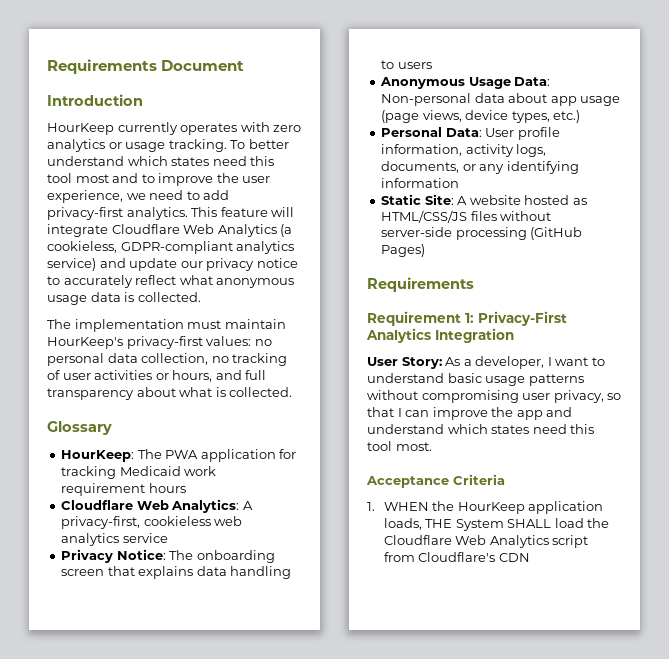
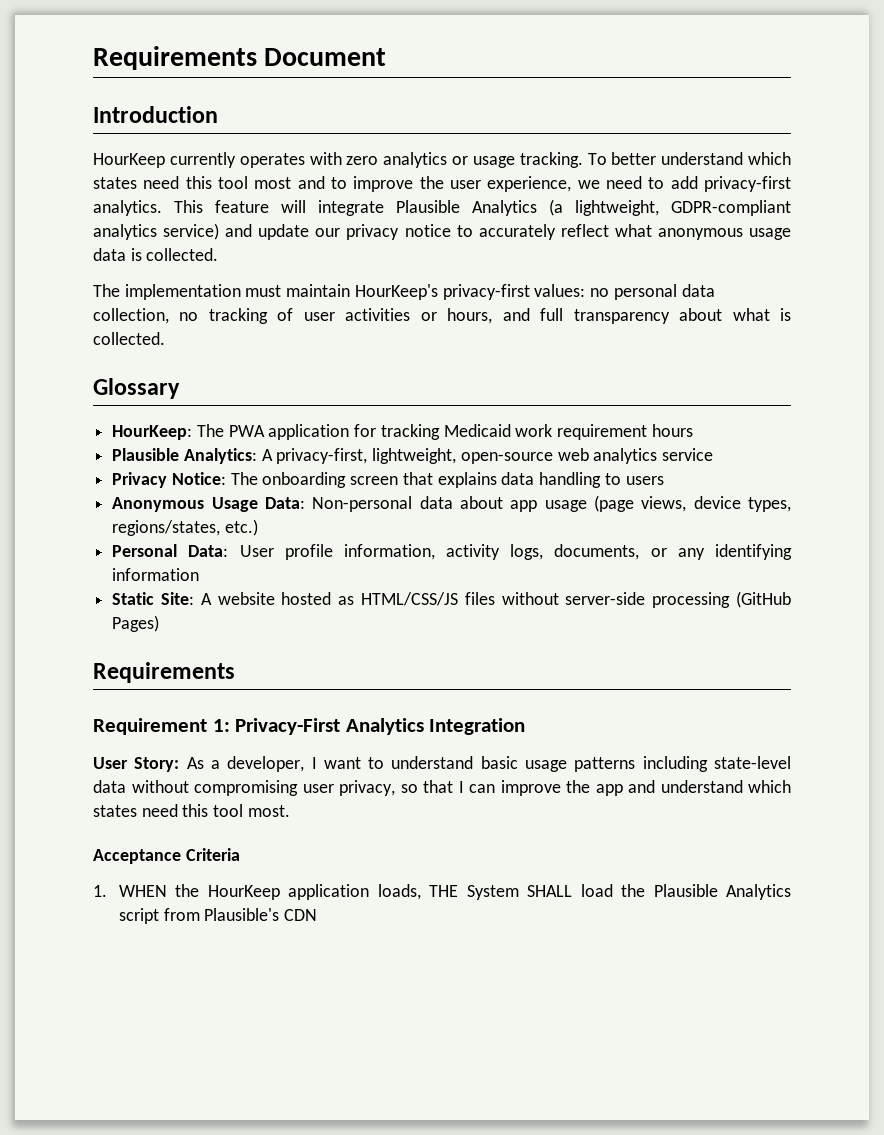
- This feature will integrate Cloudflare Web Analytics (a cookieless, GDPR-compliant analytics service) and update our privacy notice to accurately reflect what anonymous usage data is collected.
+ This feature will integrate Plausible Analytics (a lightweight, GDPR-compliant analytics service) and update our privacy notice to accurately reflect what anonymous usage data is collected.
- Cloudflare Web Analytics: A privacy-first, cookieless web analytics service
+ Plausible Analytics: A privacy-first, lightweight, open-source web analytics service
- Anonymous Usage Data: Non-personal data about app usage (page views, device types, etc.)
+ Anonymous Usage Data: Non-personal data about app usage (page views, device types, regions/states, etc.)
- User Story: As a developer, I want to understand basic usage patterns without compromising user privacy, so that I can improve the app and understand which states need this tool most.
+ User Story: As a developer, I want to understand basic usage patterns including state-level data without compromising user privacy, so that I can improve the app and understand which states need this tool most.
- 1. WHEN the HourKeep application loads, THE System SHALL load the Cloudflare Web Analytics script from Cloudflare's CDN
+ 1. WHEN the HourKeep application loads, THE System SHALL load the Plausible Analytics script from Plausible's CDN

